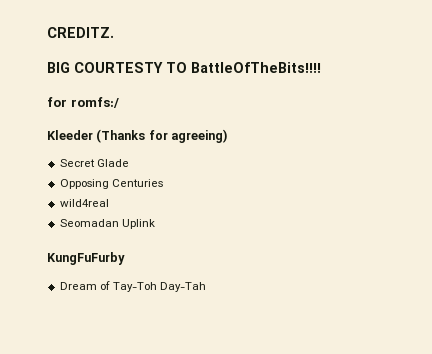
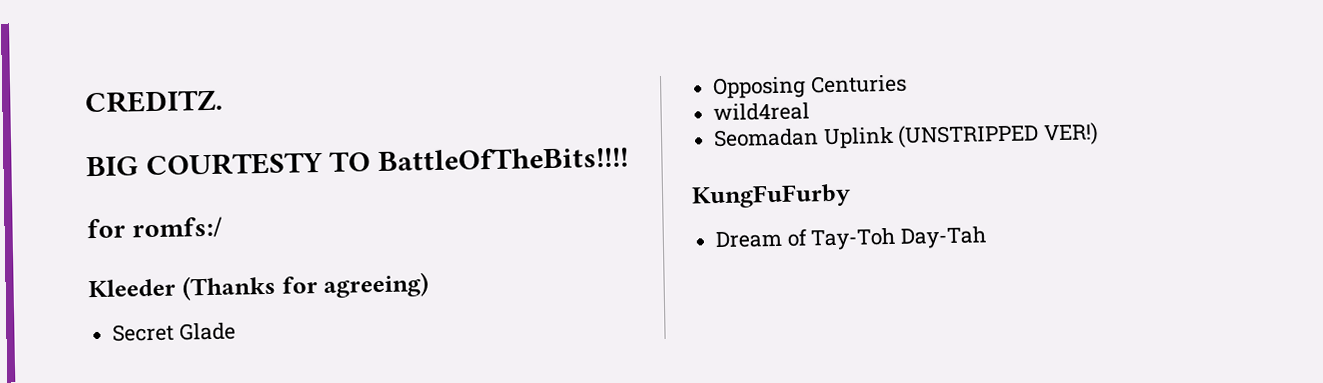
- Seomadan Uplink
+ Seomadan Uplink (UNSTRIPPED VER!)

